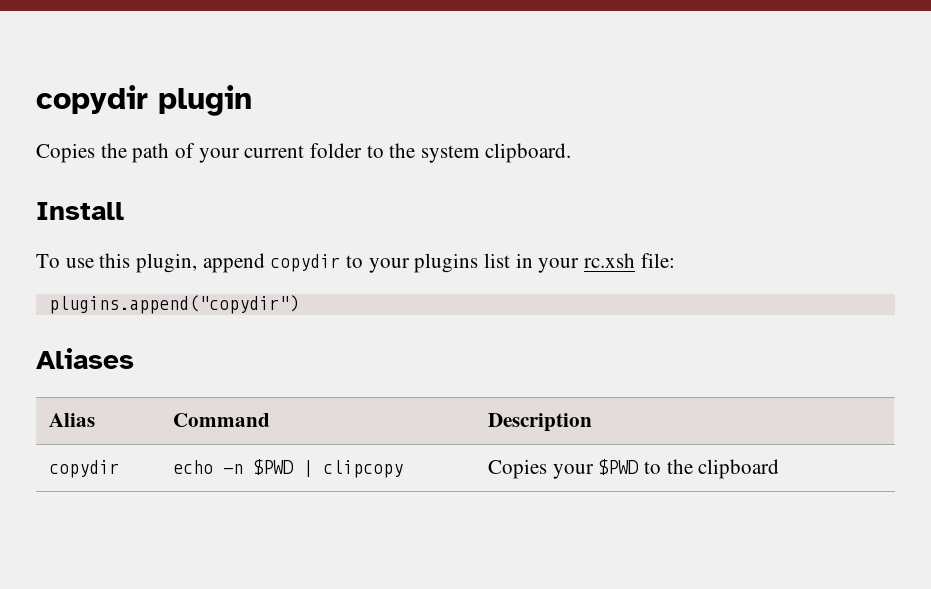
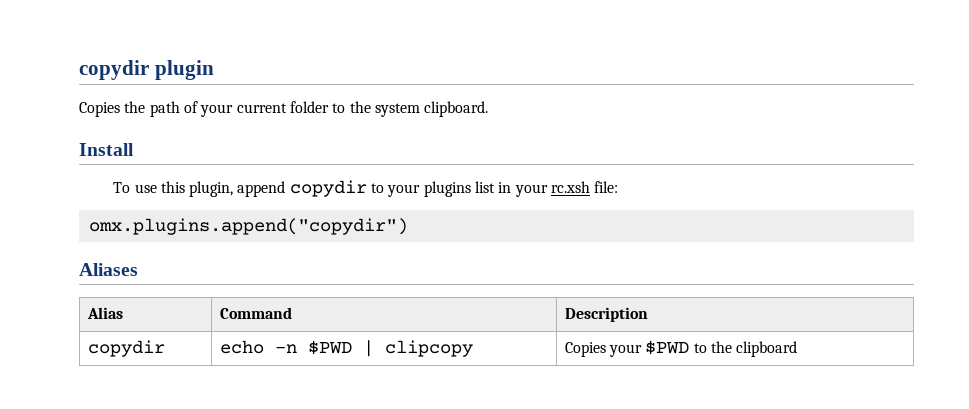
- plugins.append("copydir")
+ omx.plugins.append("copydir")

